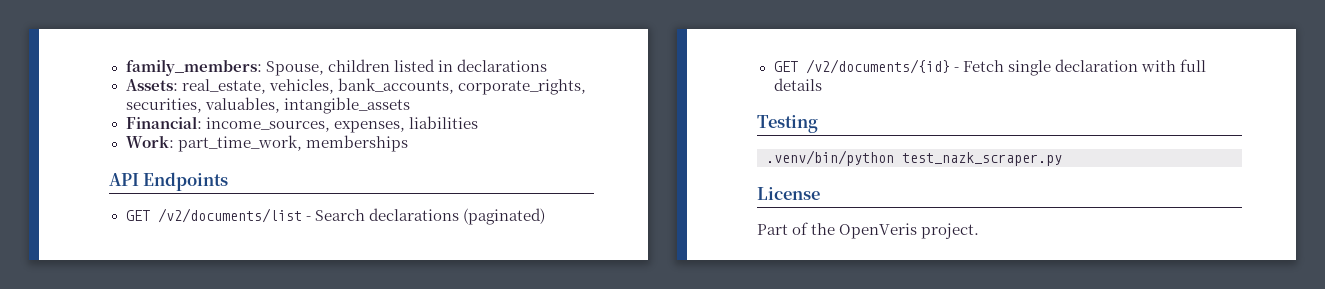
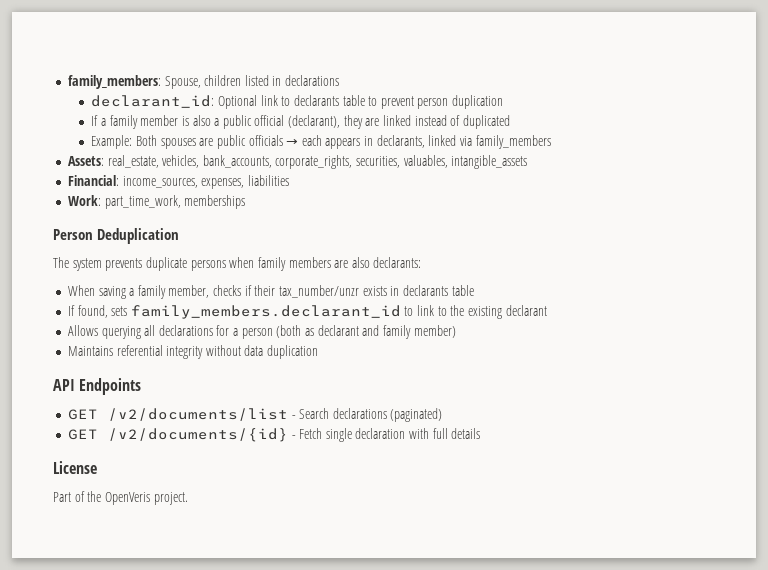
+ declarant_id: Optional link to declarants table to prevent person duplication
+ If a family member is also a public official (declarant), they are linked instead of duplicated
+ Example: Both spouses are public officials → each appears in declarants, linked via family_members
+ Person Deduplication
+ The system prevents duplicate persons when family members are also declarants:
+ When saving a family member, checks if their tax_number/unzr exists in declarants table
+ If found, sets family_members.declarant_id to link to the existing declarant
+ Allows querying all declarations for a person (both as declarant and family member)
+ Maintains referential integrity without data duplication
- Testing
- .venv/bin/python test_nazk_scraper.py

